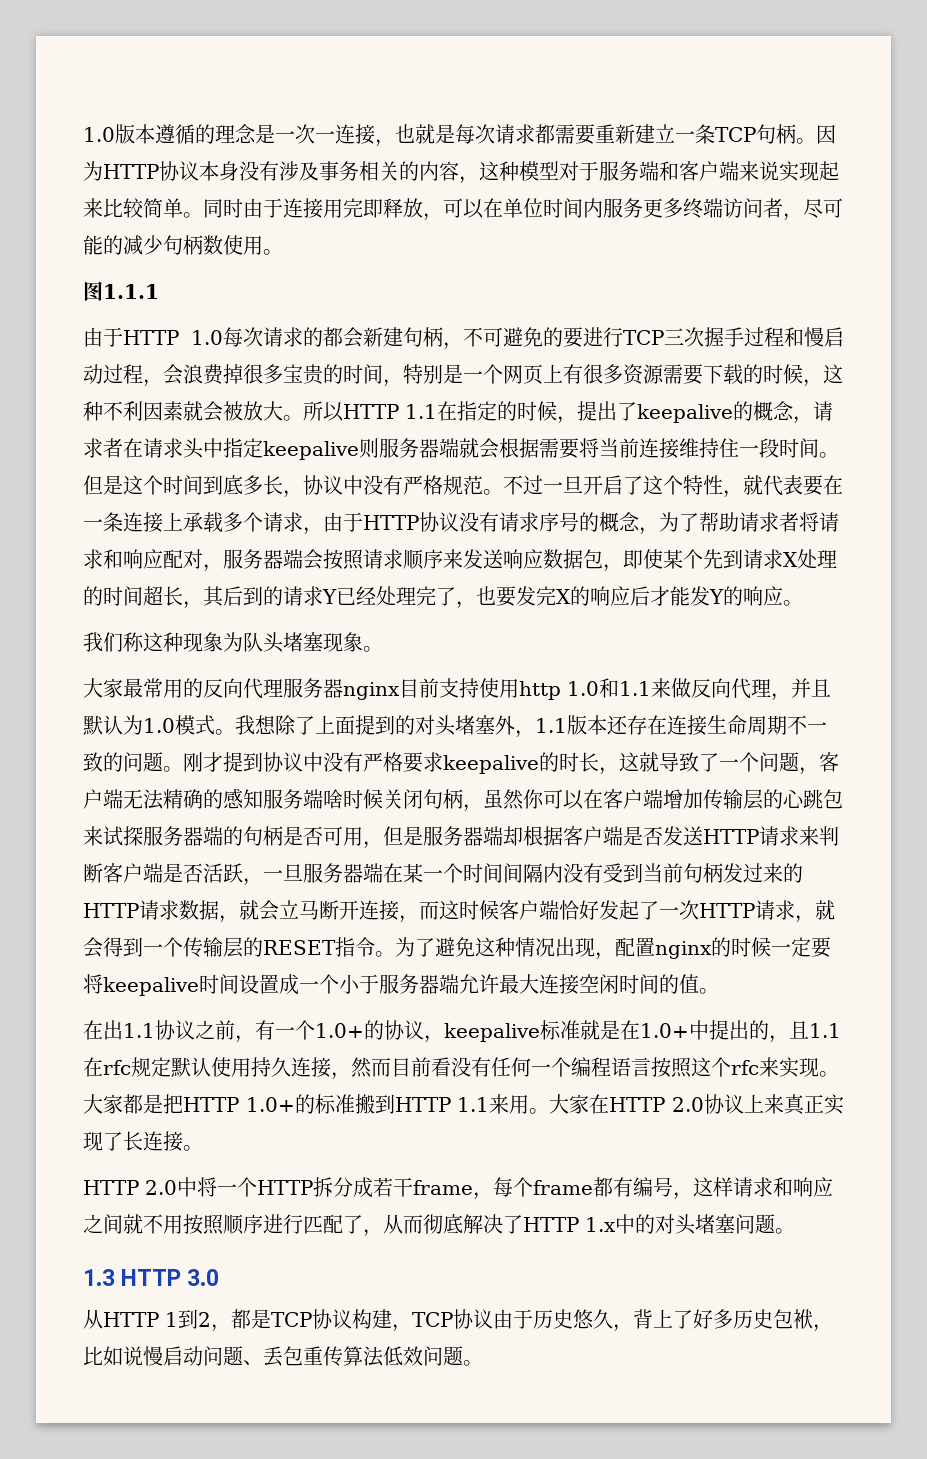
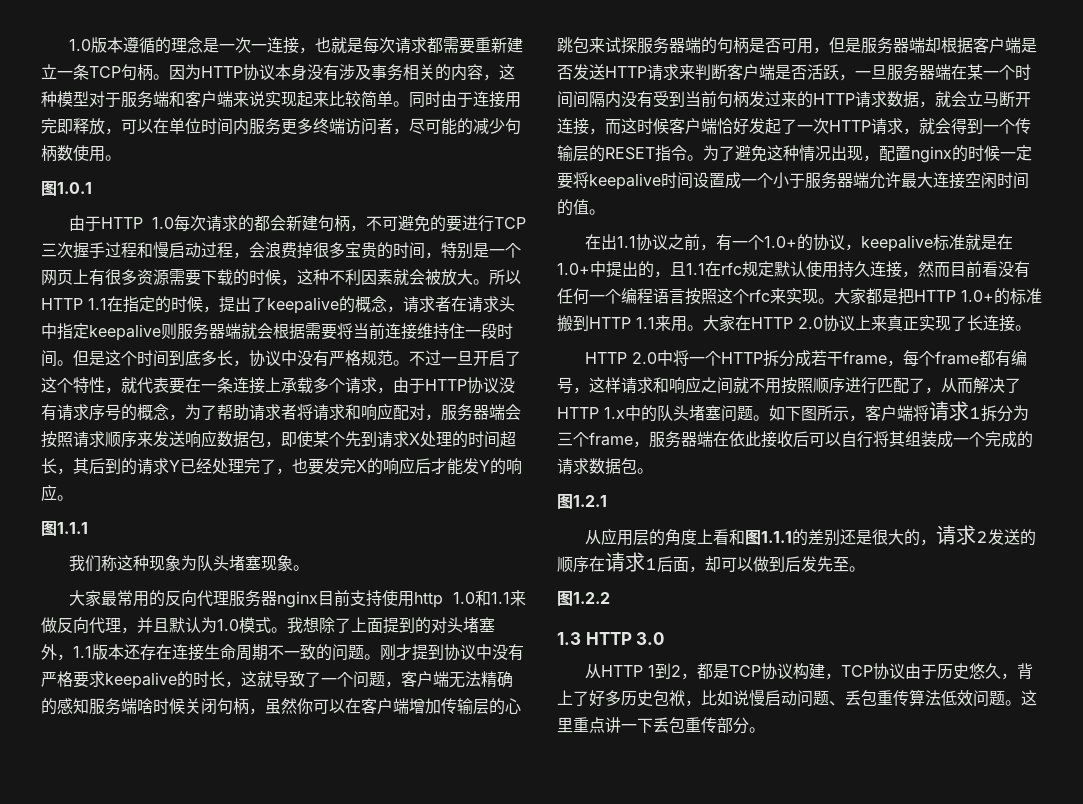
- 图1.1.1
+ 图1.0.1
  不过一旦开启了这个特性，就代表要在一条连接上承载多个请求，由于HTTP协议没有请求序号的概念，为了帮助请求者将请求和响应配对，服务器端会按照请求顺序来发送响应数据包，即使某个先到请求X处理的时间超长，其后到的请求Y已经处理完了，也要发完X的响应后才能发Y的响应。
+ 图1.1.1
- HTTP 2.0中将一个HTTP拆分成若干frame，每个frame都有编号，这样请求和响应之间就不用按照顺序进行匹配了，从而彻底解决了HTTP 1.x中的对头堵塞问题。
+ HTTP 2.0中将一个HTTP拆分成若干frame，每个frame都有编号，这样请求和响应之间就不用按照顺序进行匹配了，从而解决了HTTP 1.x中的队头堵塞问题。如下图所示，客户端将请求1拆分为三个frame，服务器端在依此接收后可以自行将其组装成一个完成的请求数据包。
+ 图1.2.1
+ 从应用层的角度上看和图1.1.1的差别还是很大的，请求2发送的顺序在请求1后面，却可以做到后发先至。
+ 图1.2.2
+ 这里重点讲一下丢包重传部分。

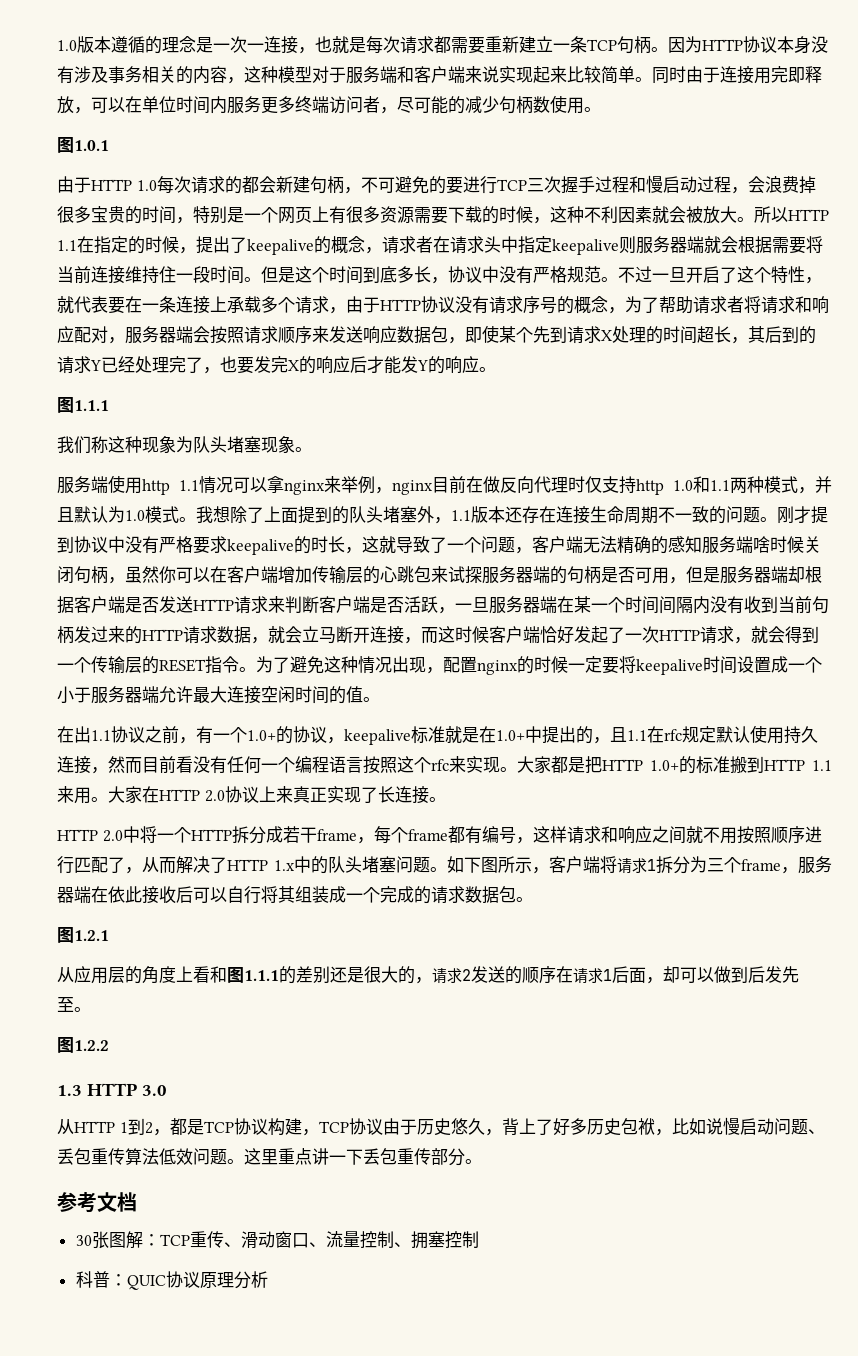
- 大家最常用的反向代理服务器nginx目前支持使用http 1.0和1.1来做反向代理，并且默认为1.0模式。
+ 服务端使用http 1.1情况可以拿nginx来举例，nginx目前在做反向代理时仅支持http 1.0和1.1两种模式，并且默认为1.0模式。
- 我想除了上面提到的对头堵塞外，1.1版本还存在连接生命周期不一致的问题。
+ 我想除了上面提到的队头堵塞外，1.1版本还存在连接生命周期不一致的问题。
- 刚才提到协议中没有严格要求keepalive的时长，这就导致了一个问题，客户端无法精确的感知服务端啥时候关闭句柄，虽然你可以在客户端增加传输层的心跳包来试探服务器端的句柄是否可用，但是服务器端却根据客户端是否发送HTTP请求来判断客户端是否活跃，一旦服务器端在某一个时间间隔内没有受到当前句柄发过来的HTTP请求数据，就会立马断开连接，而这时候客户端恰好发起了一次HTTP请求，就会得到一个传输层的RESET指令。
+ 刚才提到协议中没有严格要求keepalive的时长，这就导致了一个问题，客户端无法精确的感知服务端啥时候关闭句柄，虽然你可以在客户端增加传输层的心跳包来试探服务器端的句柄是否可用，但是服务器端却根据客户端是否发送HTTP请求来判断客户端是否活跃，一旦服务器端在某一个时间间隔内没有收到当前句柄发过来的HTTP请求数据，就会立马断开连接，而这时候客户端恰好发起了一次HTTP请求，就会得到一个传输层的RESET指令。
+ 参考文档
+ 30张图解：TCP重传、滑动窗口、流量控制、拥塞控制
+ 科普：QUIC协议原理分析

